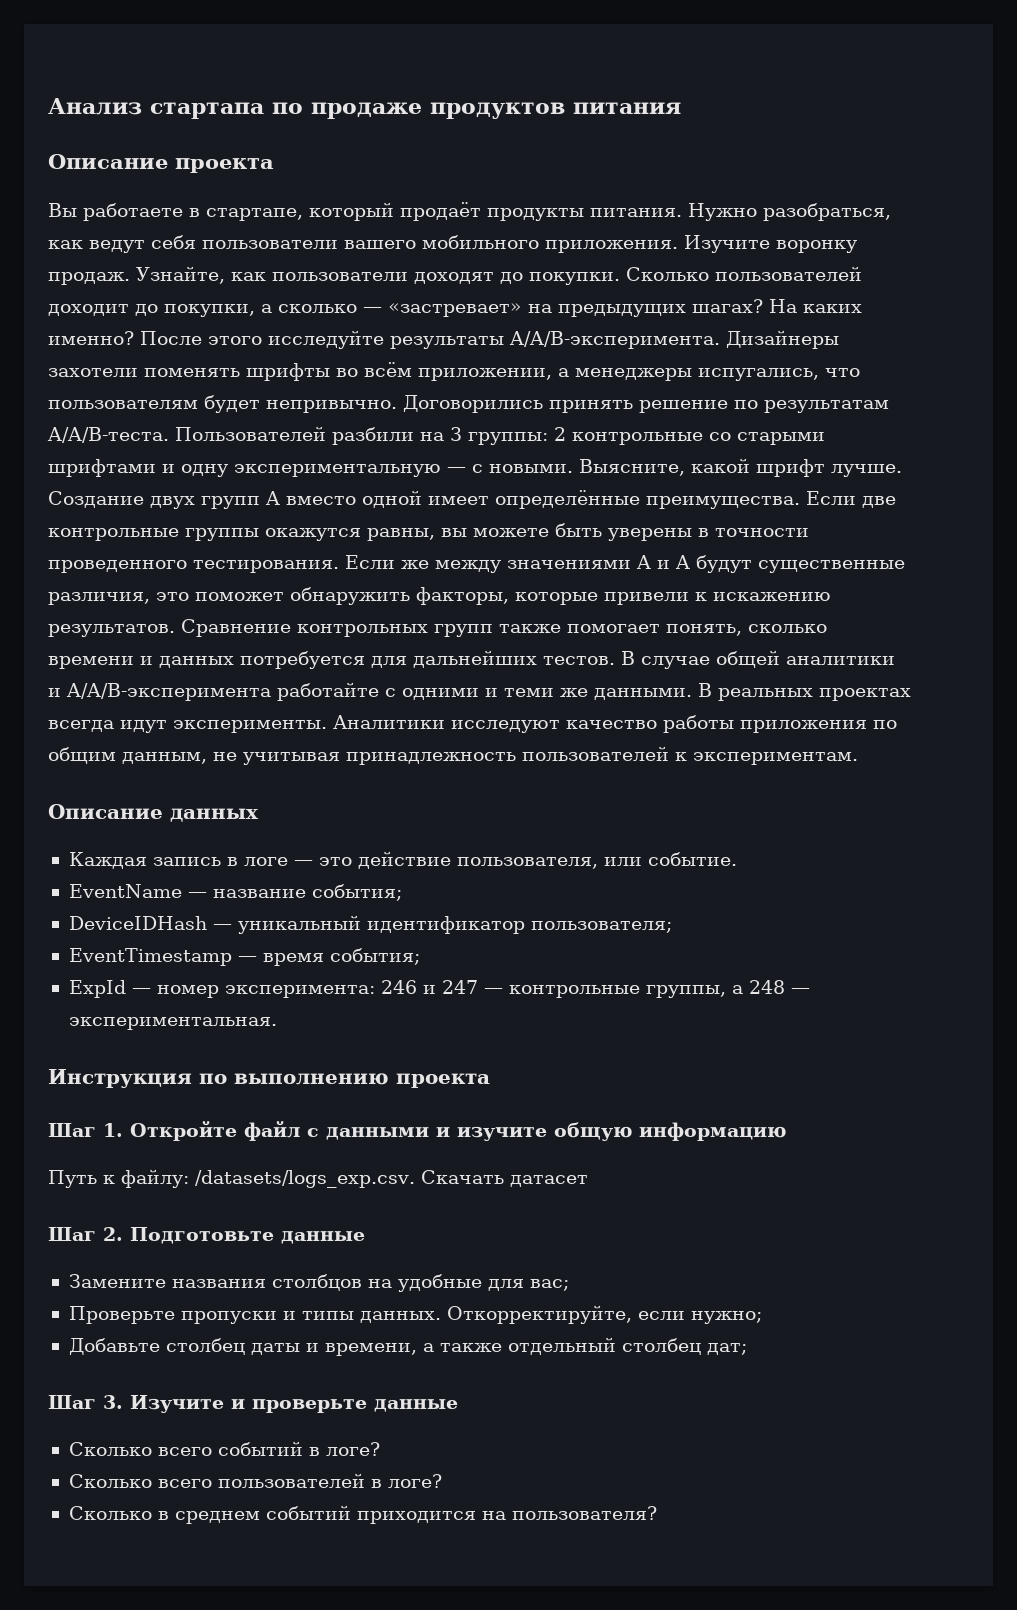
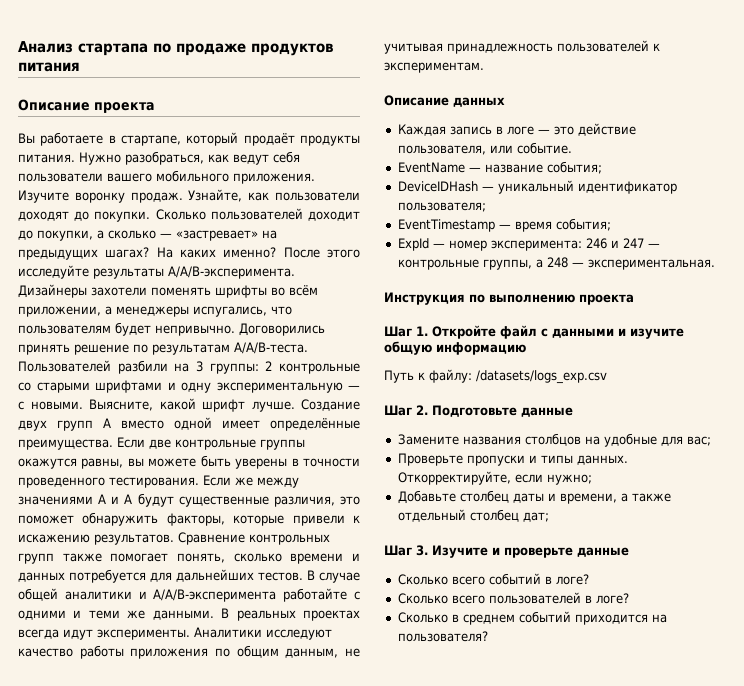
- Путь к файлу: /datasets/logs_exp.csv. Скачать датасет
+ Путь к файлу: /datasets/logs_exp.csv

